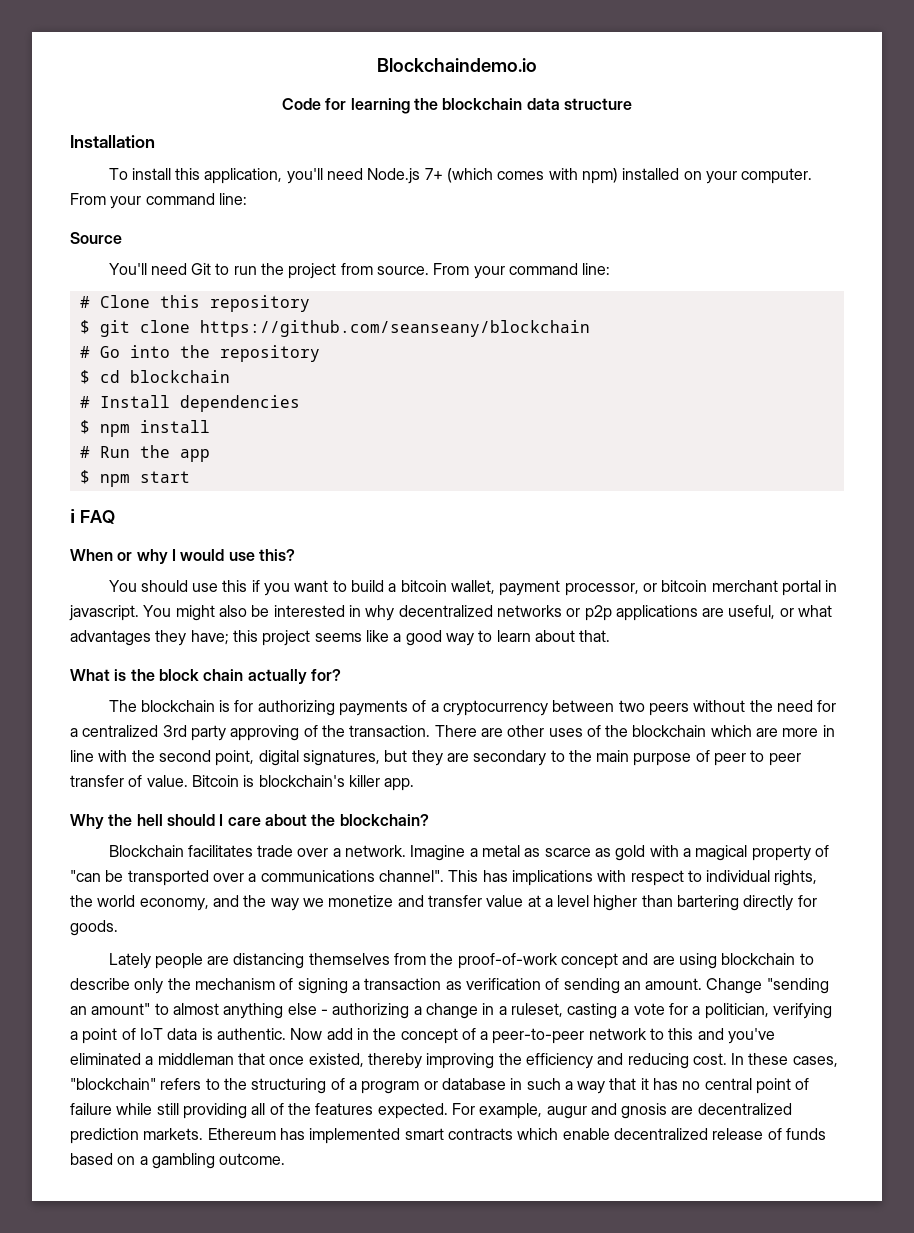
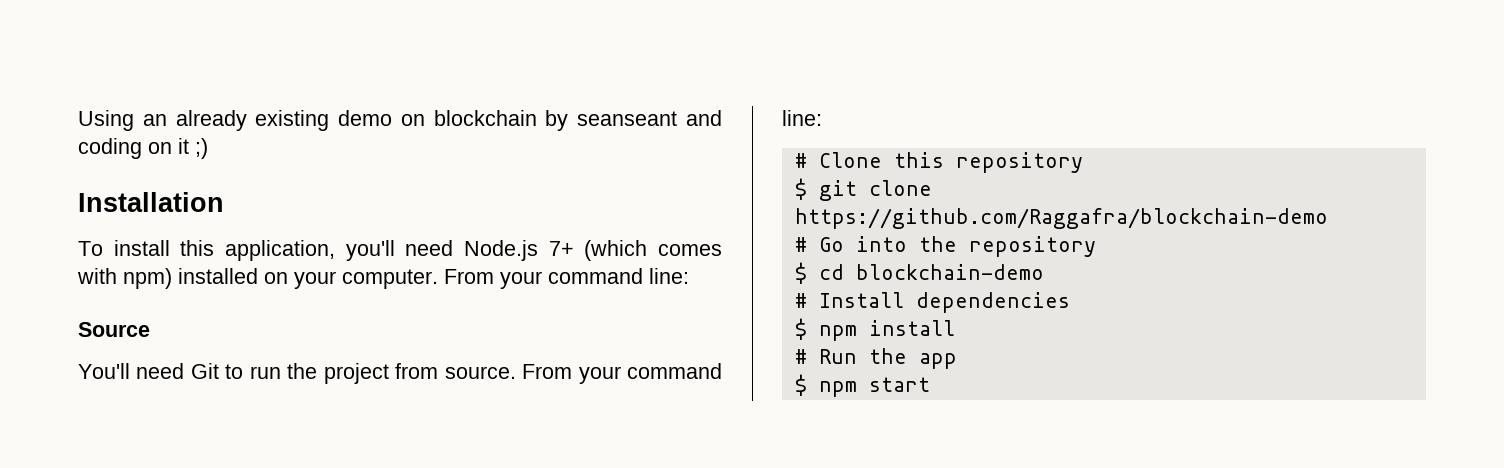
- Blockchaindemo.io
- Code for learning the blockchain data structure
+ Using an already existing demo on blockchain by seanseant and coding on it ;)
- $ git clone https://github.com/seanseany/blockchain
+ $ git clone https://github.com/Raggafra/blockchain-demo
- $ cd blockchain
+ $ cd blockchain-demo
- ℹ FAQ
- When or why I would use this?
- You should use this if you want to build a bitcoin wallet, payment processor, or bitcoin merchant portal in javascript. You might also be interested in why decentralized networks or p2p applications are useful, or what advantages they have; this project seems like a good way to learn about that.
- What is the block chain actually for?
- The blockchain is for authorizing payments of a cryptocurrency between two peers without the need for a centralized 3rd party approving of the transaction. There are other uses of the blockchain which are more in line with the second point, digital signatures, but they are secondary to the main purpose of peer to peer transfer of value. Bitcoin is blockchain's killer app.
- Why the hell should I care about the blockchain?
- Blockchain facilitates trade over a network. Imagine a metal as scarce as gold with a magical property of "can be transported over a communications channel". This has implications with respect to individual rights, the world economy, and the way we monetize and transfer value at a level higher than bartering directly for goods.
- Lately people are distancing themselves from the proof-of-work concept and are using blockchain to describe only the mechanism of signing a transaction as verification of sending an amount. Change "sending an amount" to almost anything else - authorizing a change in a ruleset, casting a vote for a politician, verifying a point of IoT data is authentic. Now add in the concept of a peer-to-peer network to this and you've eliminated a middleman that once existed, thereby improving the efficiency and reducing cost. In these cases, "blockchain" refers to the structuring of a program or database in such a way that it has no central point of failure while still providing all of the features expected. For example, augur and gnosis are decentralized prediction markets. Ethereum has implemented smart contracts which enable decentralized release of funds based on a gambling outcome.

